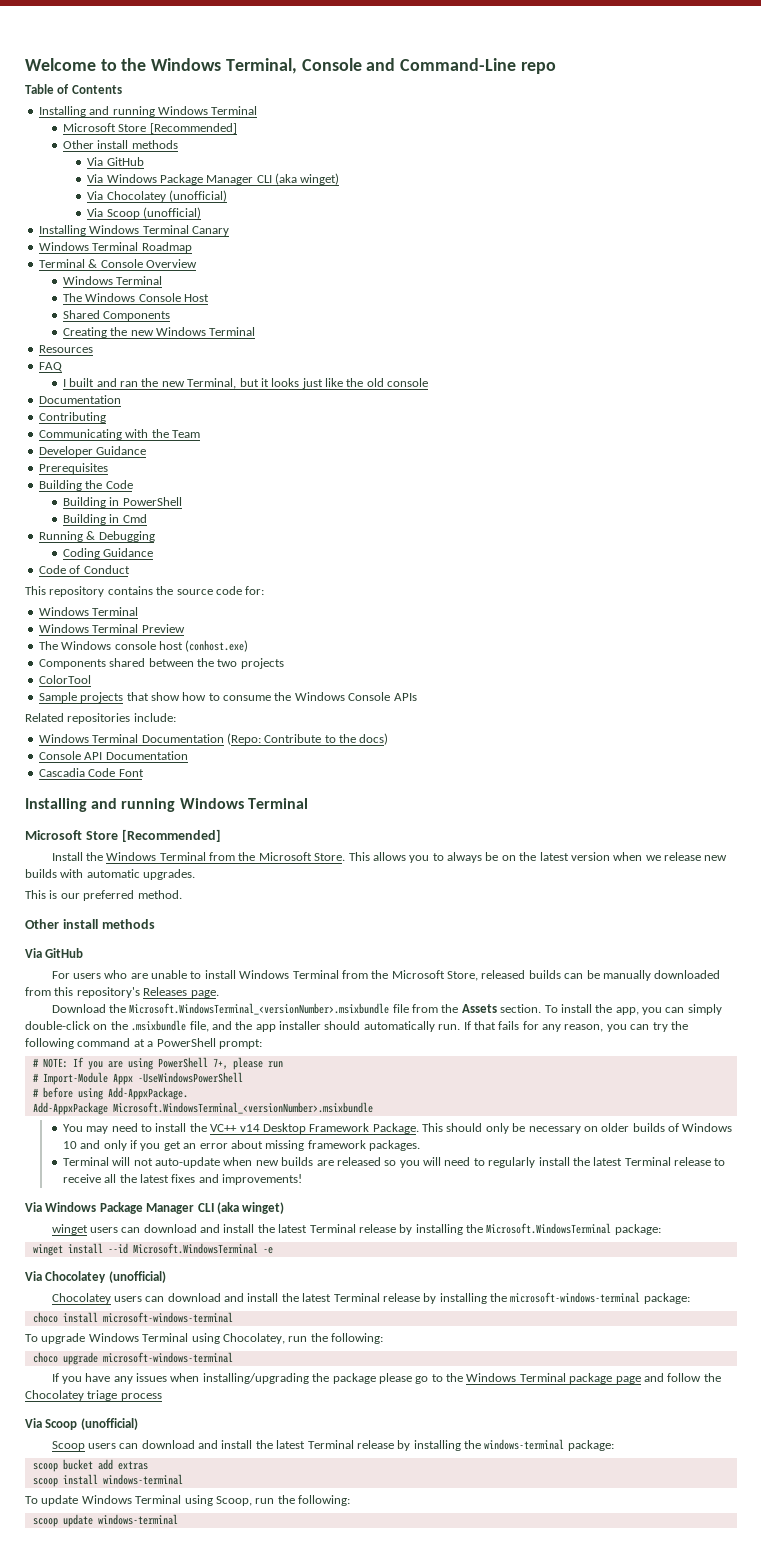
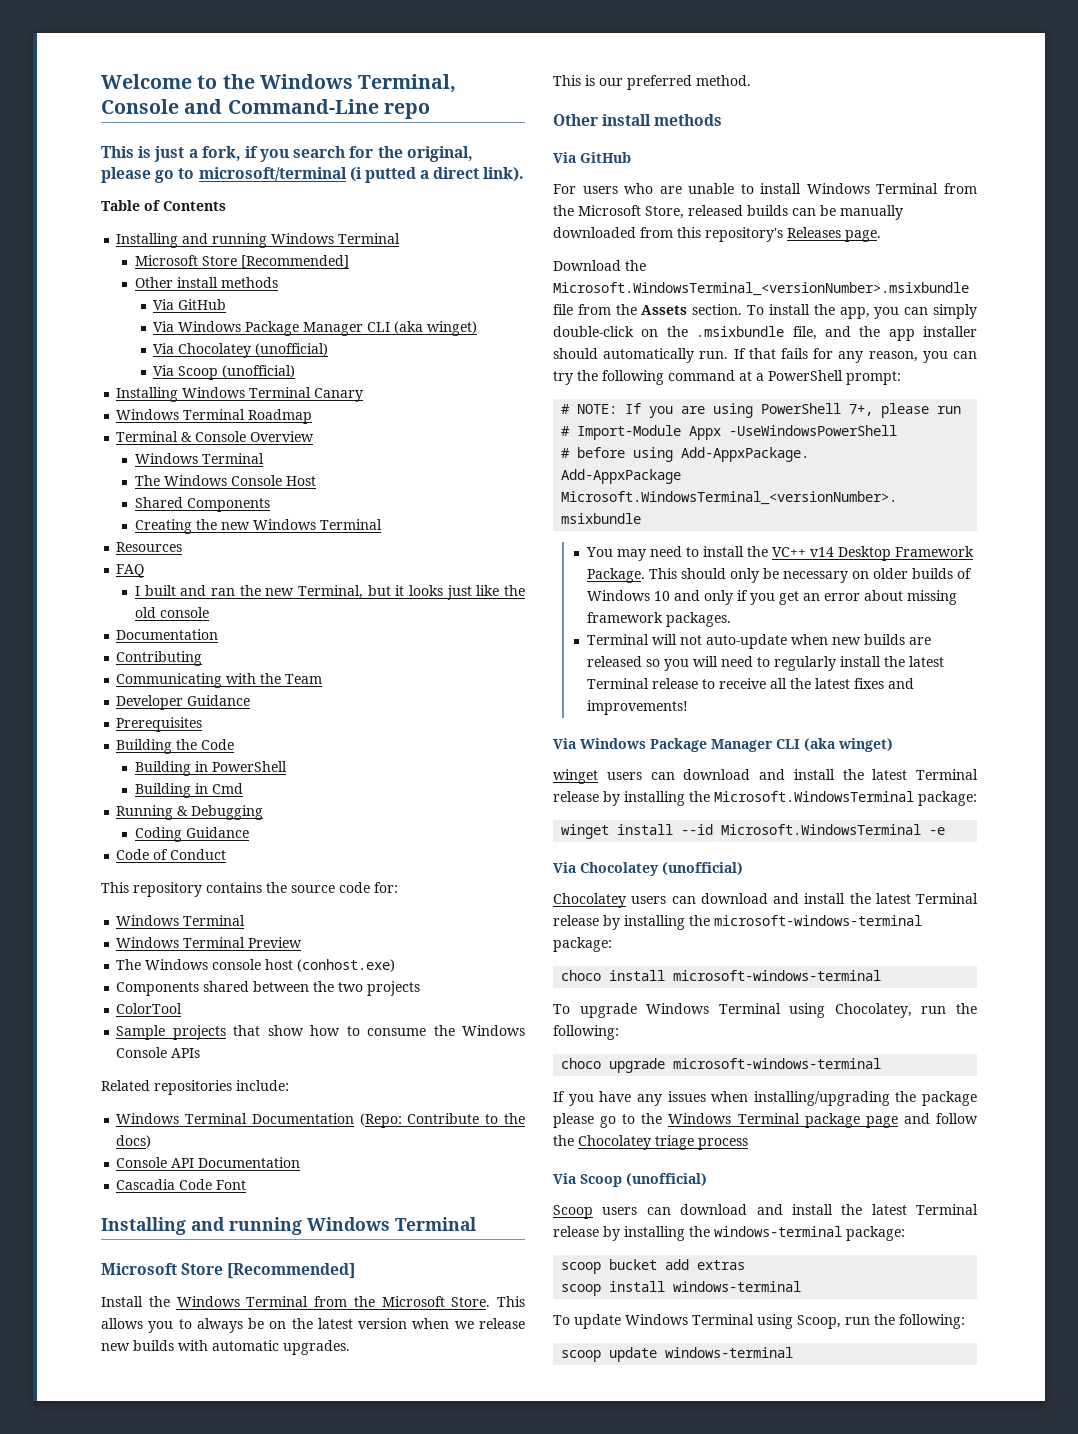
+ This is just a fork, if you search for the original, please go to microsoft/terminal (i putted a direct link).

